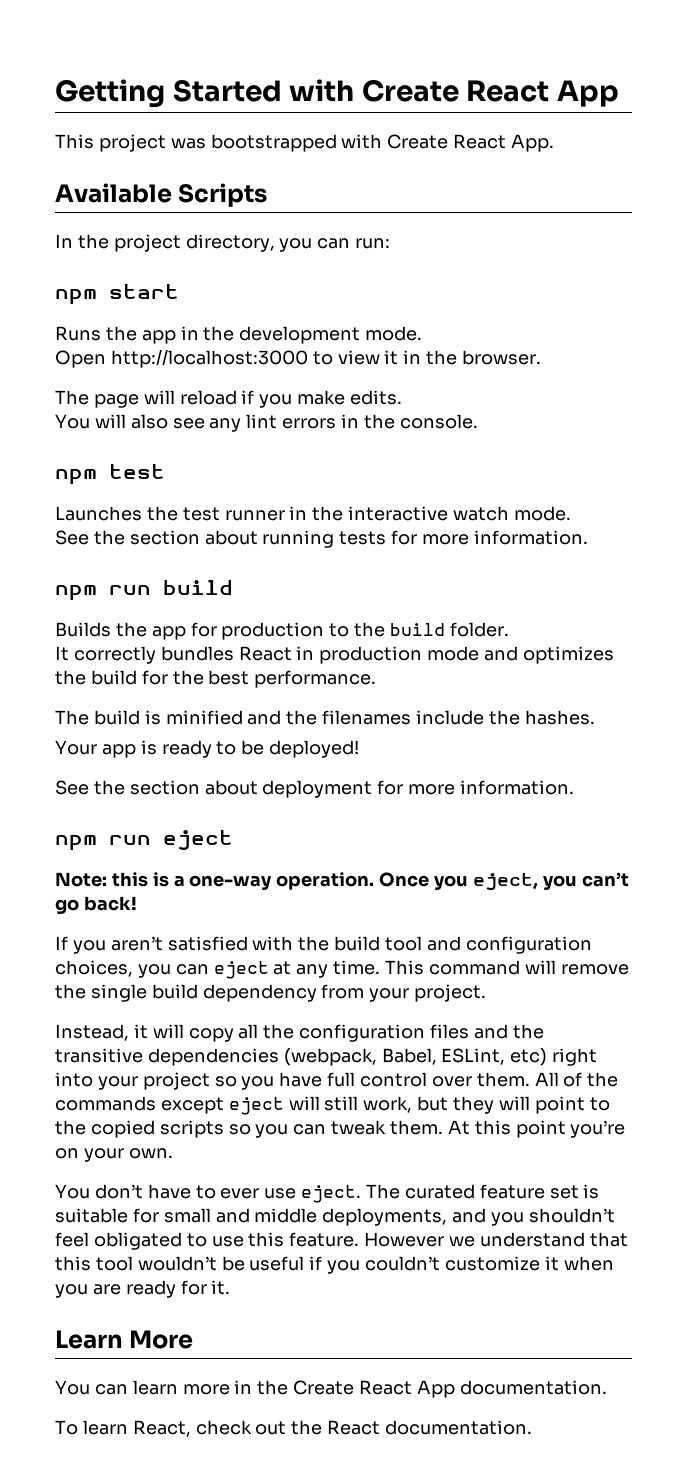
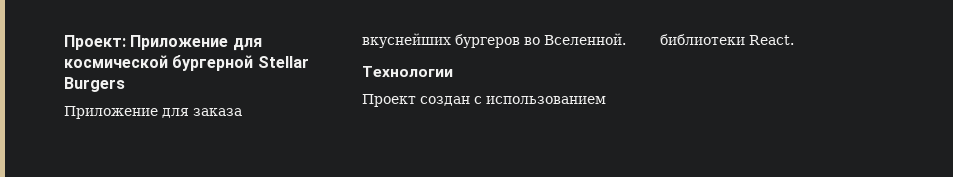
- Getting Started with Create React App
- This project was bootstrapped with Create React App.
- Available Scripts
- In the project directory, you can run:
- npm start
- Runs the app in the development mode.
- Open http://localhost:3000 to view it in the browser.
- The page will reload if you make edits.
- You will also see any lint errors in the console.
- npm test
- Launches the test runner in the interactive watch mode.
- See the section about running tests for more information.
- npm run build
- Builds the app for production to the build folder.
- It correctly bundles React in production mode and optimizes the build for the best performance.
- The build is minified and the filenames include the hashes.
- Your app is ready to be deployed!
- See the section about deployment for more information.
- npm run eject
- Note: this is a one-way operation. Once you eject, you can’t go back!
- If you aren’t satisfied with the build tool and configuration choices, you can eject at any time. This command will remove the single build dependency from your project.
- Instead, it will copy all the configuration files and the transitive dependencies (webpack, Babel, ESLint, etc) right into your project so you have full control over them. All of the commands except eject will still work, but they will point to the copied scripts so you can tweak them. At this point you’re on your own.
- You don’t have to ever use eject. The curated feature set is suitable for small and middle deployments, and you shouldn’t feel obligated to use this feature. However we understand that this tool wouldn’t be useful if you couldn’t customize it when you are ready for it.
- Learn More
- You can learn more in the Create React App documentation.
- To learn React, check out the React documentation.
+ Проект: Приложение для космической бургерной Stellar Burgers
+ Приложение для заказа вкуснейших бургеров во Вселенной.
+ Технологии
+ Проект создан с использованием библиотеки React.

